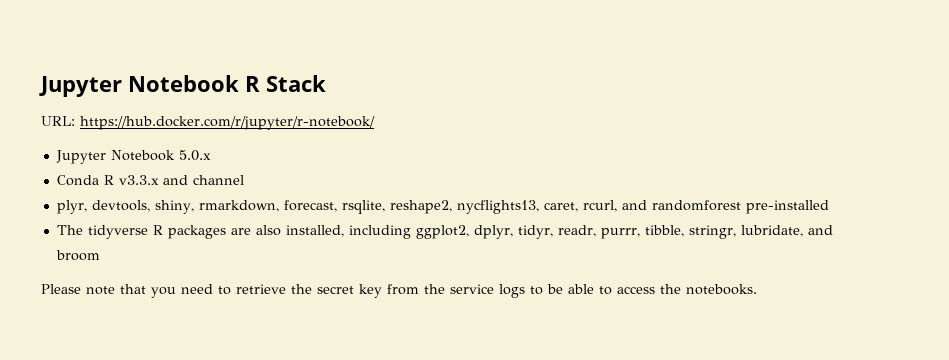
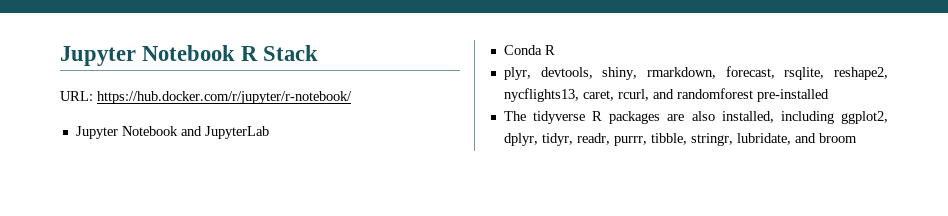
- Jupyter Notebook 5.0.x
+ Jupyter Notebook and JupyterLab
- Conda R v3.3.x and channel
+ Conda R
- Please note that you need to retrieve the secret key from the service logs to be able to access the notebooks.

